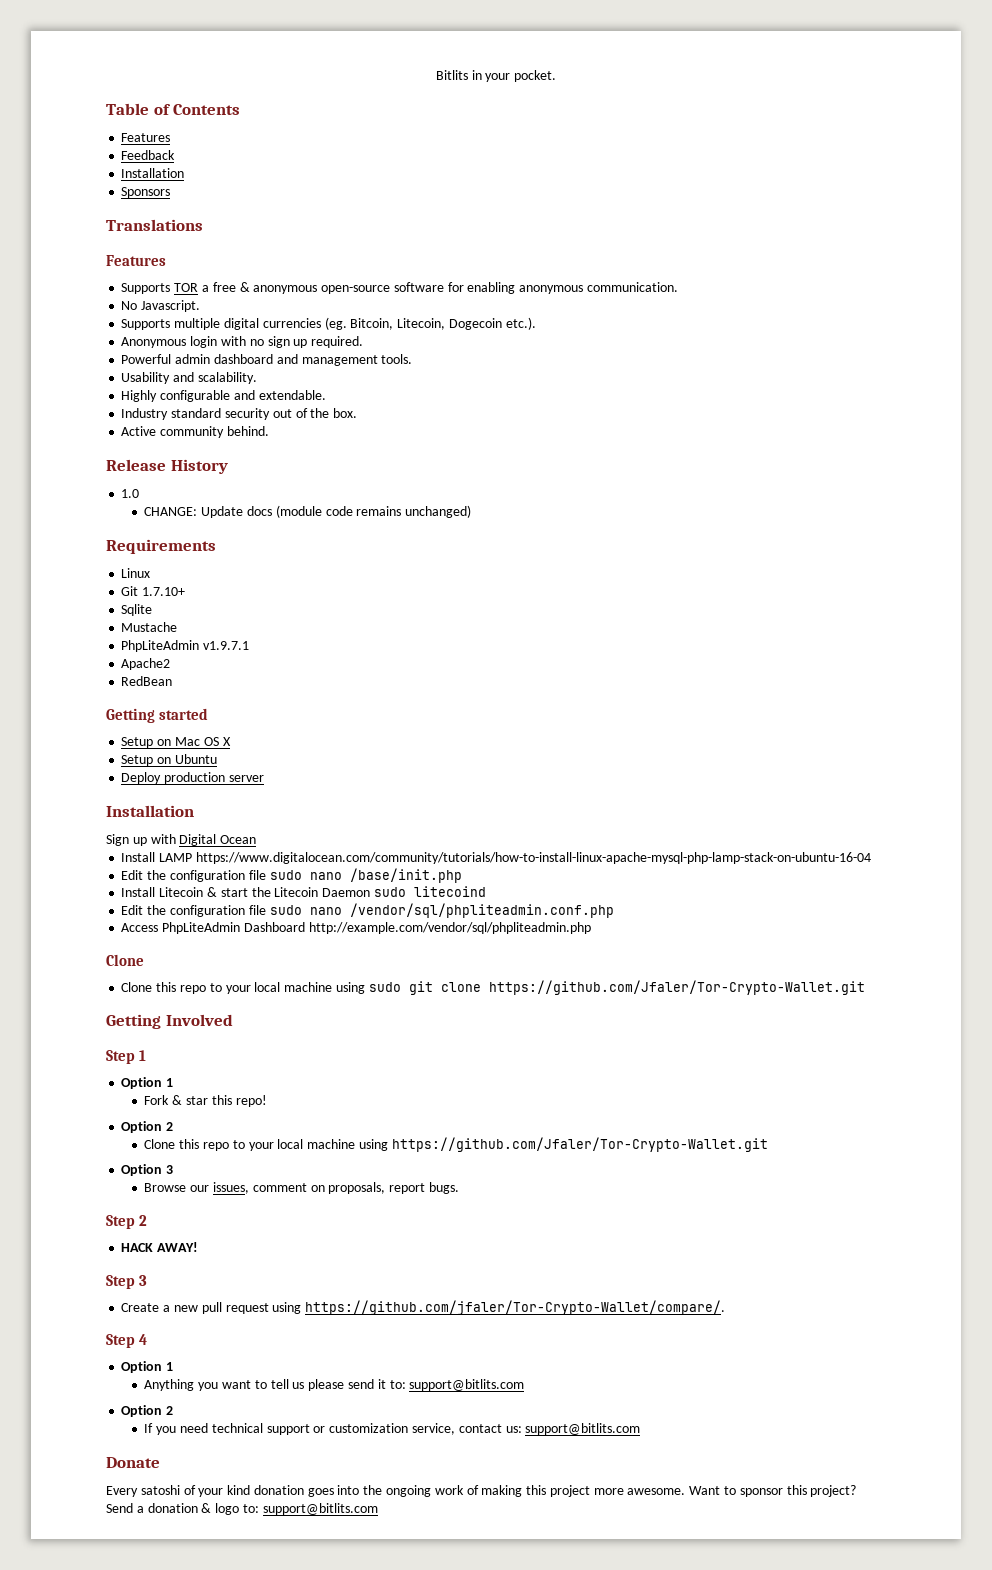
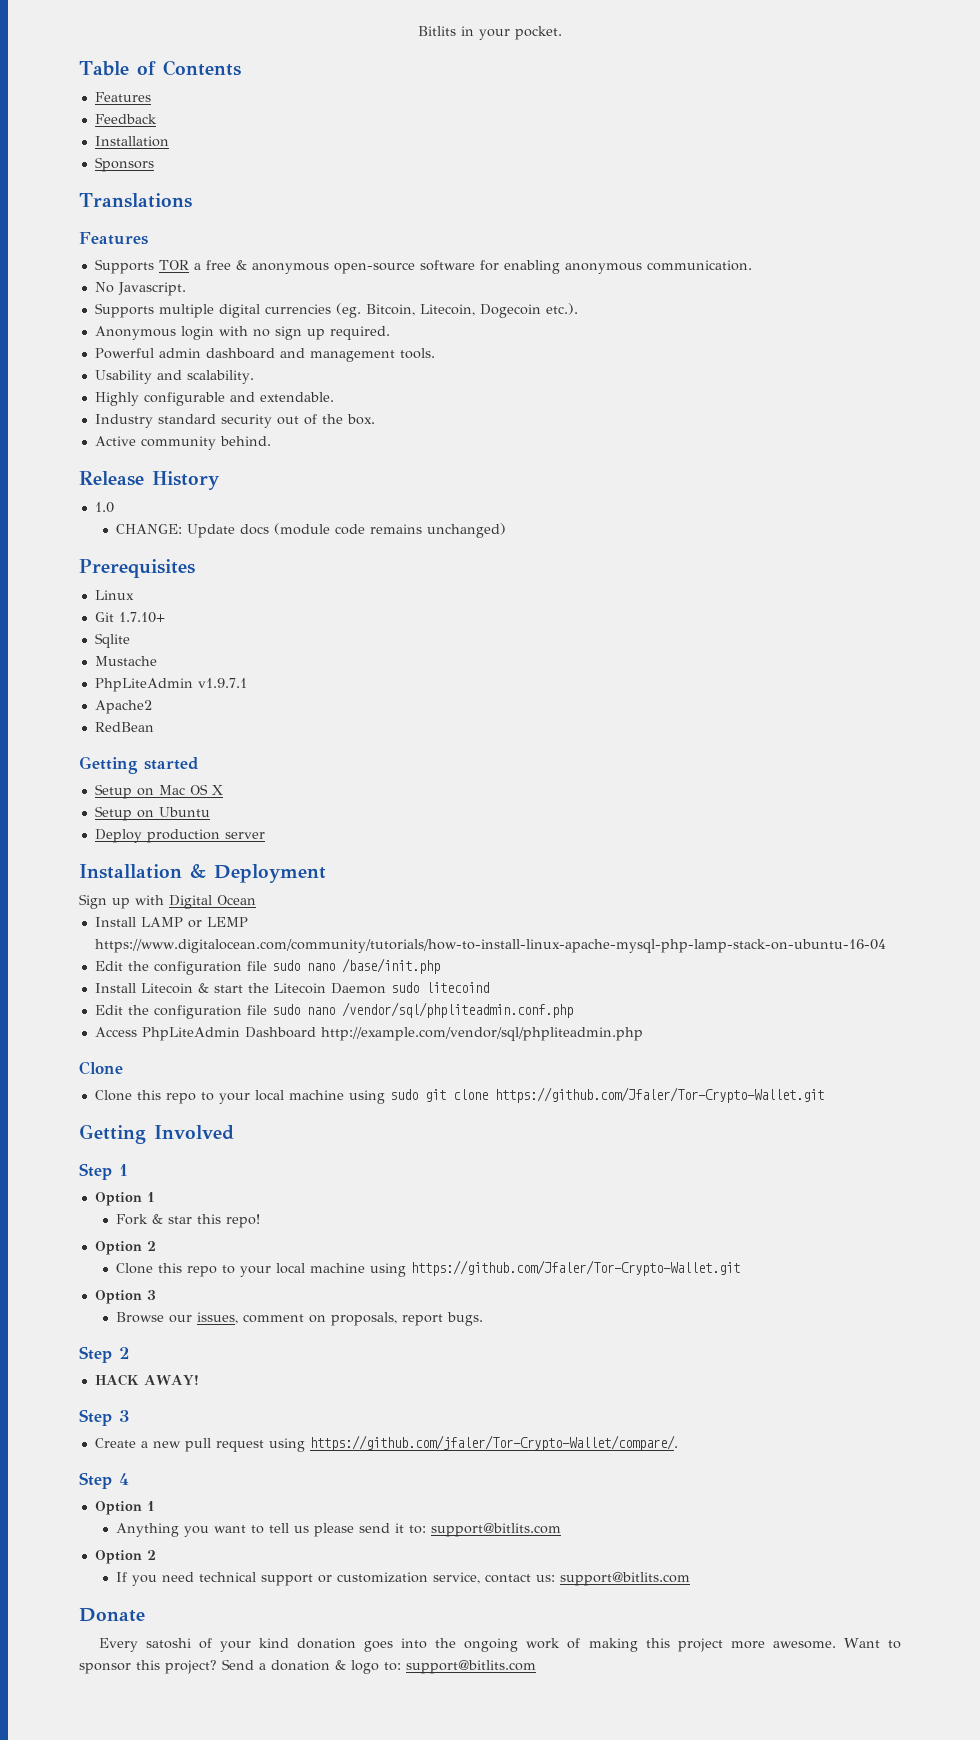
- Requirements
+ Prerequisites
  Deploy production server
- Installation
+ Installation & Deployment
- Install LAMP https://www.digitalocean.com/community/tutorials/how-to-install-linux-apache-mysql-php-lamp-stack-on-ubuntu-16-04
+ Install LAMP or LEMP https://www.digitalocean.com/community/tutorials/how-to-install-linux-apache-mysql-php-lamp-stack-on-ubuntu-16-04

